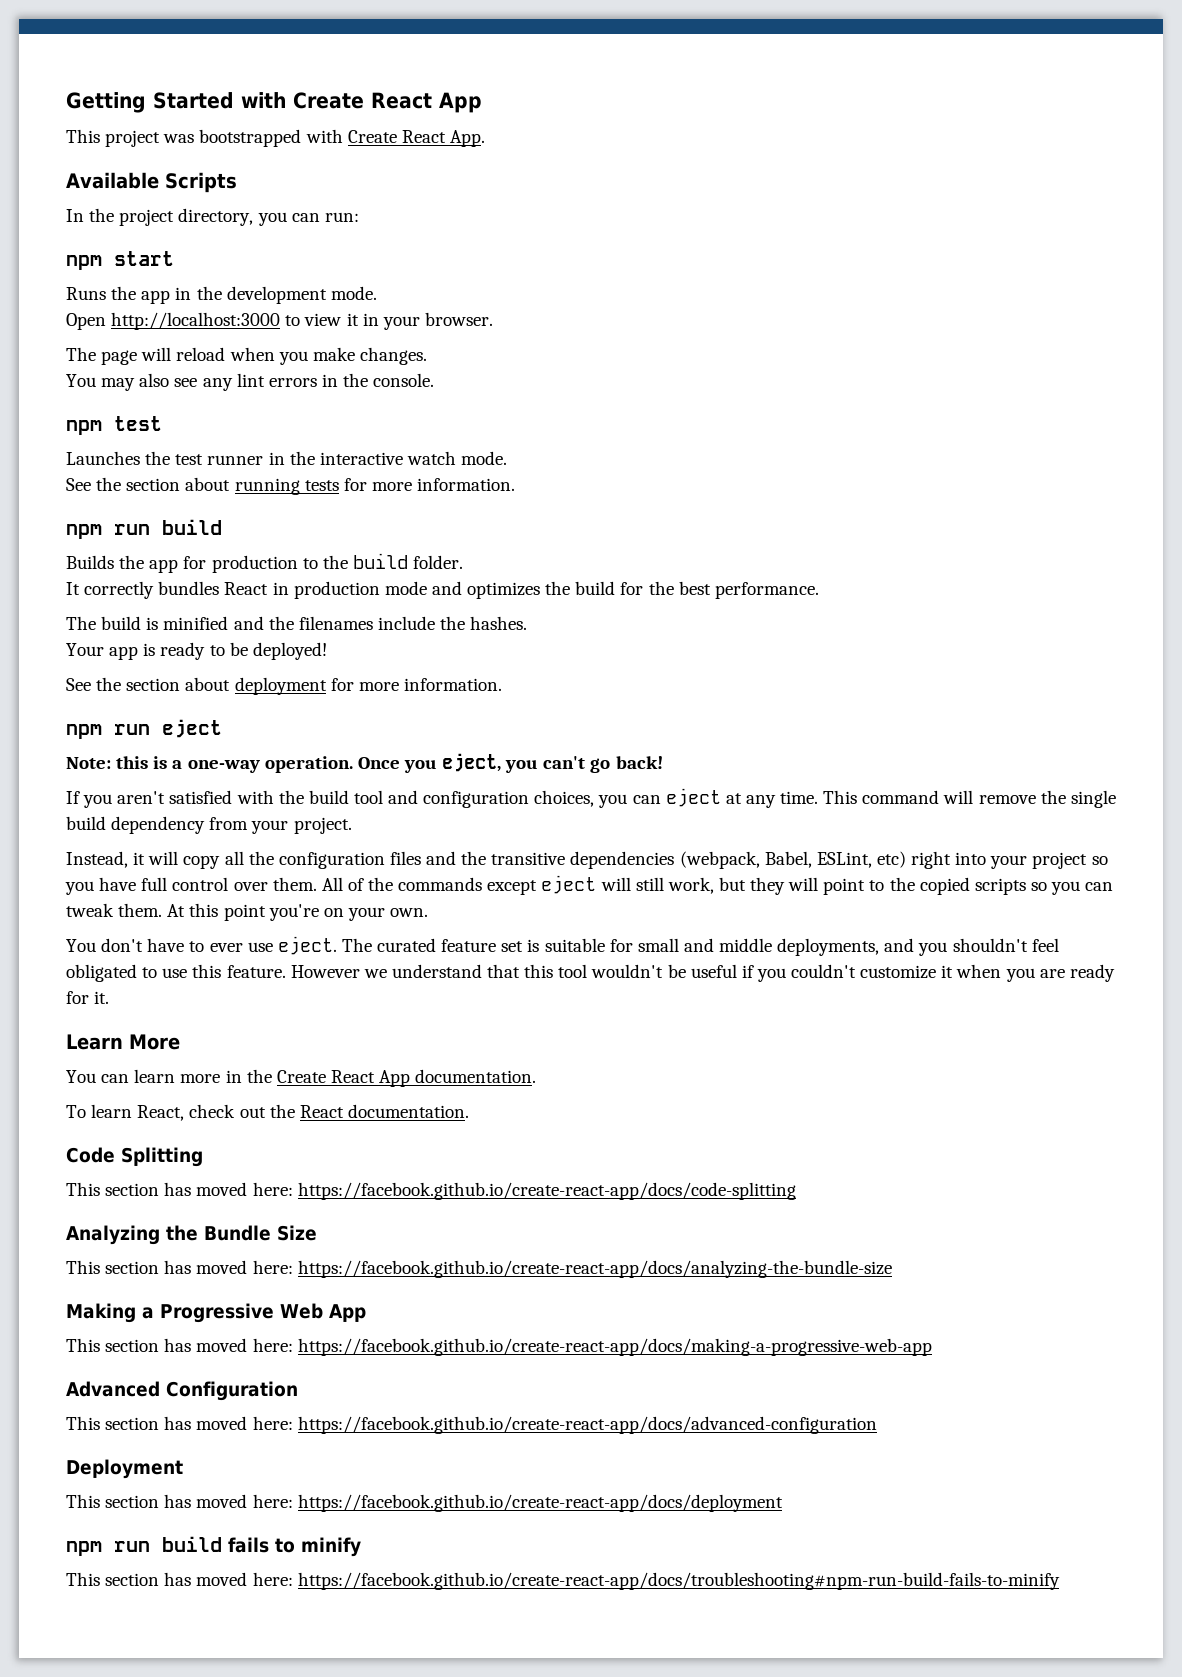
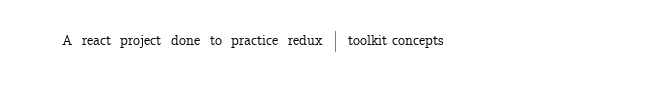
- Getting Started with Create React App
- This project was bootstrapped with Create React App.
- Available Scripts
- In the project directory, you can run:
- npm start
- Runs the app in the development mode.
- Open http://localhost:3000 to view it in your browser.
- The page will reload when you make changes.
- You may also see any lint errors in the console.
- npm test
- Launches the test runner in the interactive watch mode.
- See the section about running tests for more information.
- npm run build
- Builds the app for production to the build folder.
- It correctly bundles React in production mode and optimizes the build for the best performance.
- The build is minified and the filenames include the hashes.
- Your app is ready to be deployed!
- See the section about deployment for more information.
- npm run eject
- Note: this is a one-way operation. Once you eject, you can't go back!
- If you aren't satisfied with the build tool and configuration choices, you can eject at any time. This command will remove the single build dependency from your project.
- Instead, it will copy all the configuration files and the transitive dependencies (webpack, Babel, ESLint, etc) right into your project so you have full control over them. All of the commands except eject will still work, but they will point to the copied scripts so you can tweak them. At this point you're on your own.
- You don't have to ever use eject. The curated feature set is suitable for small and middle deployments, and you shouldn't feel obligated to use this feature. However we understand that this tool wouldn't be useful if you couldn't customize it when you are ready for it.
- Learn More
- You can learn more in the Create React App documentation.
- To learn React, check out the React documentation.
- Code Splitting
- This section has moved here: https://facebook.github.io/create-react-app/docs/code-splitting
- Analyzing the Bundle Size
- This section has moved here: https://facebook.github.io/create-react-app/docs/analyzing-the-bundle-size
- Making a Progressive Web App
- This section has moved here: https://facebook.github.io/create-react-app/docs/making-a-progressive-web-app
- Advanced Configuration
- This section has moved here: https://facebook.github.io/create-react-app/docs/advanced-configuration
- Deployment
- This section has moved here: https://facebook.github.io/create-react-app/docs/deployment
- npm run build fails to minify
- This section has moved here: https://facebook.github.io/create-react-app/docs/troubleshooting#npm-run-build-fails-to-minify
+ A react project done to practice redux toolkit concepts

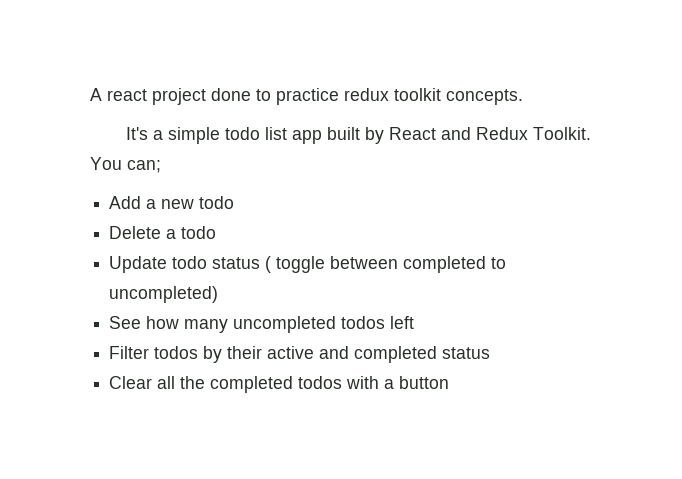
- A react project done to practice redux toolkit concepts
+ A react project done to practice redux toolkit concepts.
+ It's a simple todo list app built by React and Redux Toolkit. You can;
+ Add a new todo
+ Delete a todo
+ Update todo status ( toggle between completed to uncompleted)
+ See how many uncompleted todos left
+ Filter todos by their active and completed status
+ Clear all the completed todos with a button

